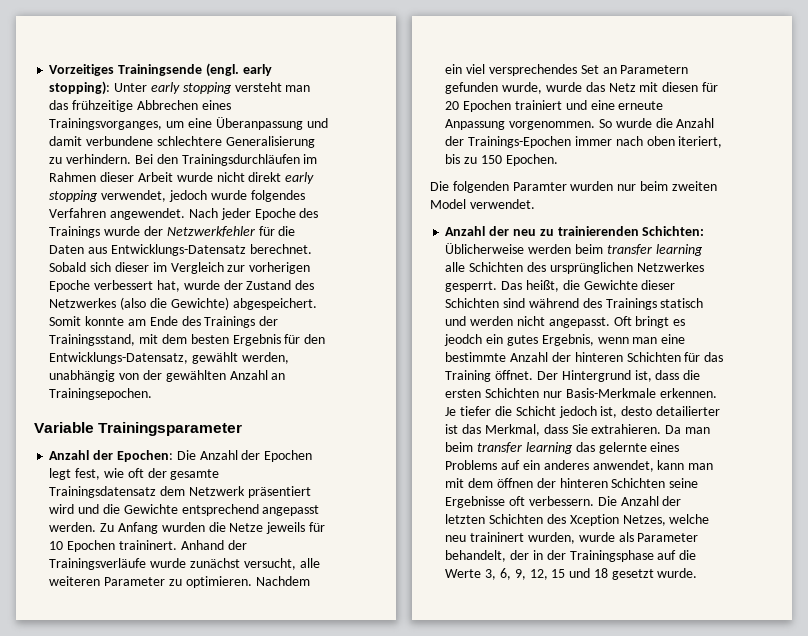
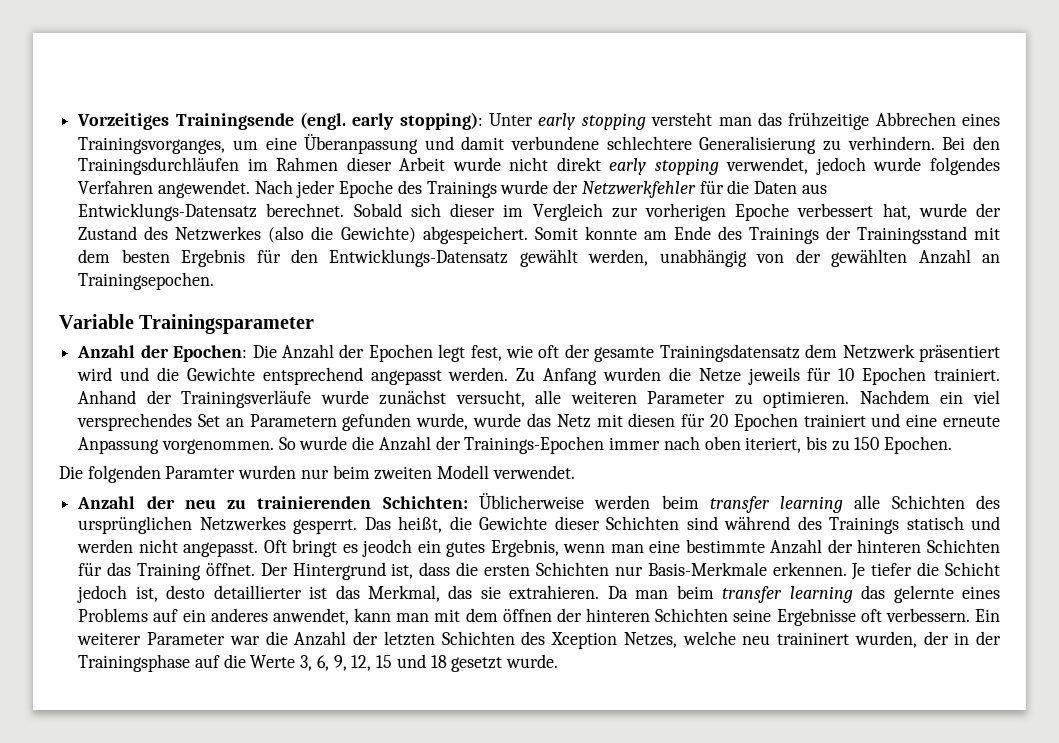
- Somit konnte am Ende des Trainings der Trainingsstand, mit dem besten Ergebnis für den Entwicklungs-Datensatz, gewählt werden, unabhängig von der gewählten Anzahl an Trainingsepochen.
+ Somit konnte am Ende des Trainings der Trainingsstand mit dem besten Ergebnis für den Entwicklungs-Datensatz gewählt werden, unabhängig von der gewählten Anzahl an Trainingsepochen.
- Zu Anfang wurden die Netze jeweils für 10 Epochen traininert.
+ Zu Anfang wurden die Netze jeweils für 10 Epochen trainiert.
- Die folgenden Paramter wurden nur beim zweiten Model verwendet.
+ Die folgenden Paramter wurden nur beim zweiten Modell verwendet.
- Je tiefer die Schicht jedoch ist, desto detailierter ist das Merkmal, dass Sie extrahieren.
+ Je tiefer die Schicht jedoch ist, desto detaillierter ist das Merkmal, das sie extrahieren.
- Die Anzahl der letzten Schichten des Xception Netzes, welche neu traininert wurden, wurde als Parameter behandelt, der in der Trainingsphase auf die Werte 3, 6, 9, 12, 15 und 18 gesetzt wurde.
+ Ein weiterer Parameter war die Anzahl der letzten Schichten des Xception Netzes, welche neu traininert wurden, der in der Trainingsphase auf die Werte 3, 6, 9, 12, 15 und 18 gesetzt wurde.

